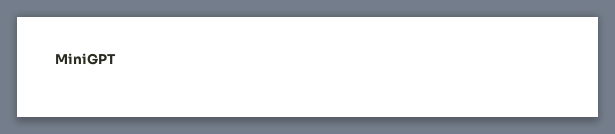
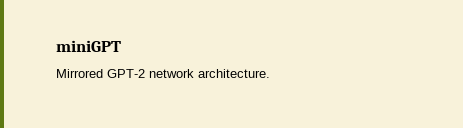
- MiniGPT
+ miniGPT
+ Mirrored GPT-2 network architecture.

